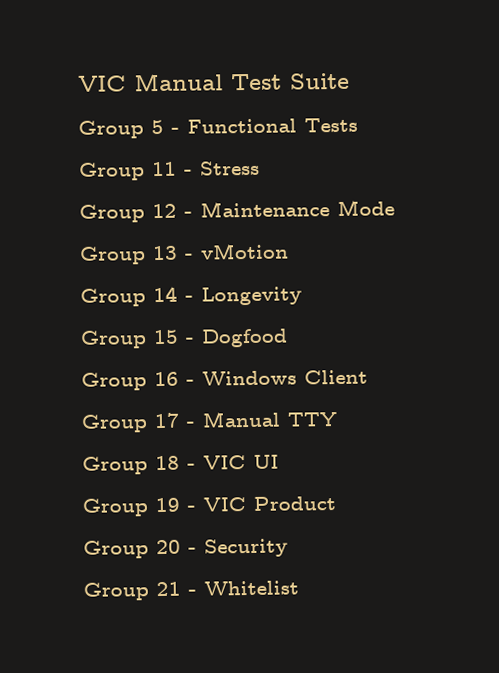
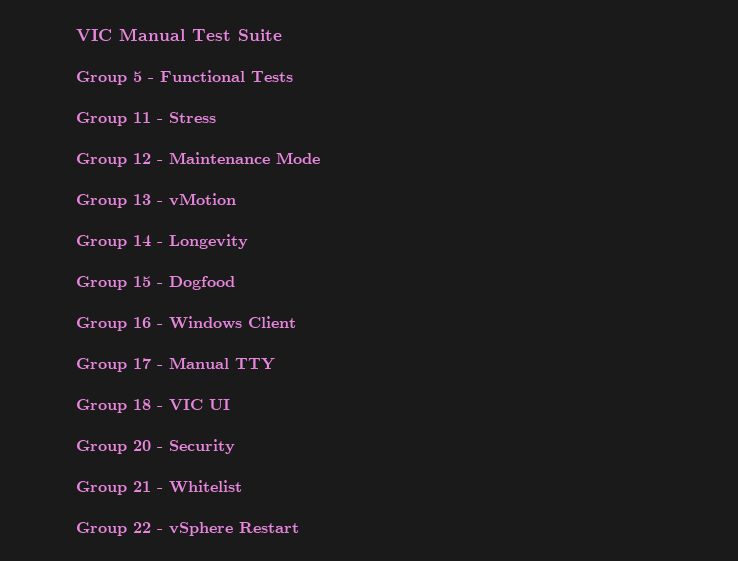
- Group 19 - VIC Product
+ Group 22 - vSphere Restart

